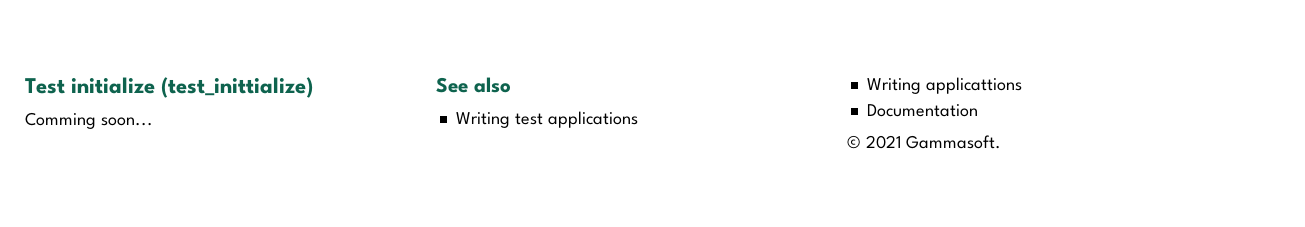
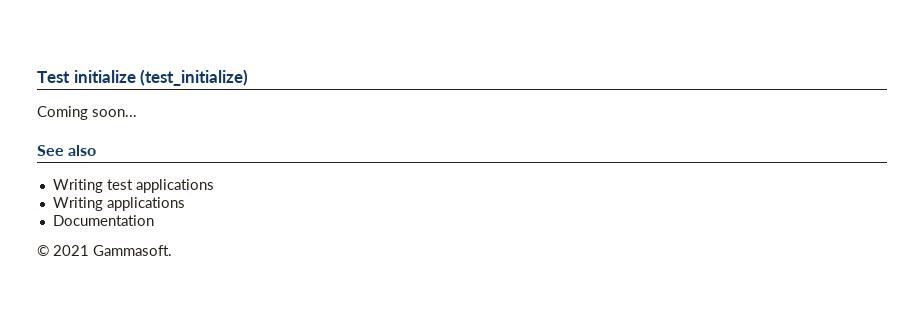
- Test initialize (test_inittialize)
- Comming soon...
+ Test initialize (test_initialize)
+ Coming soon...
- Writing applicattions
+ Writing applications

